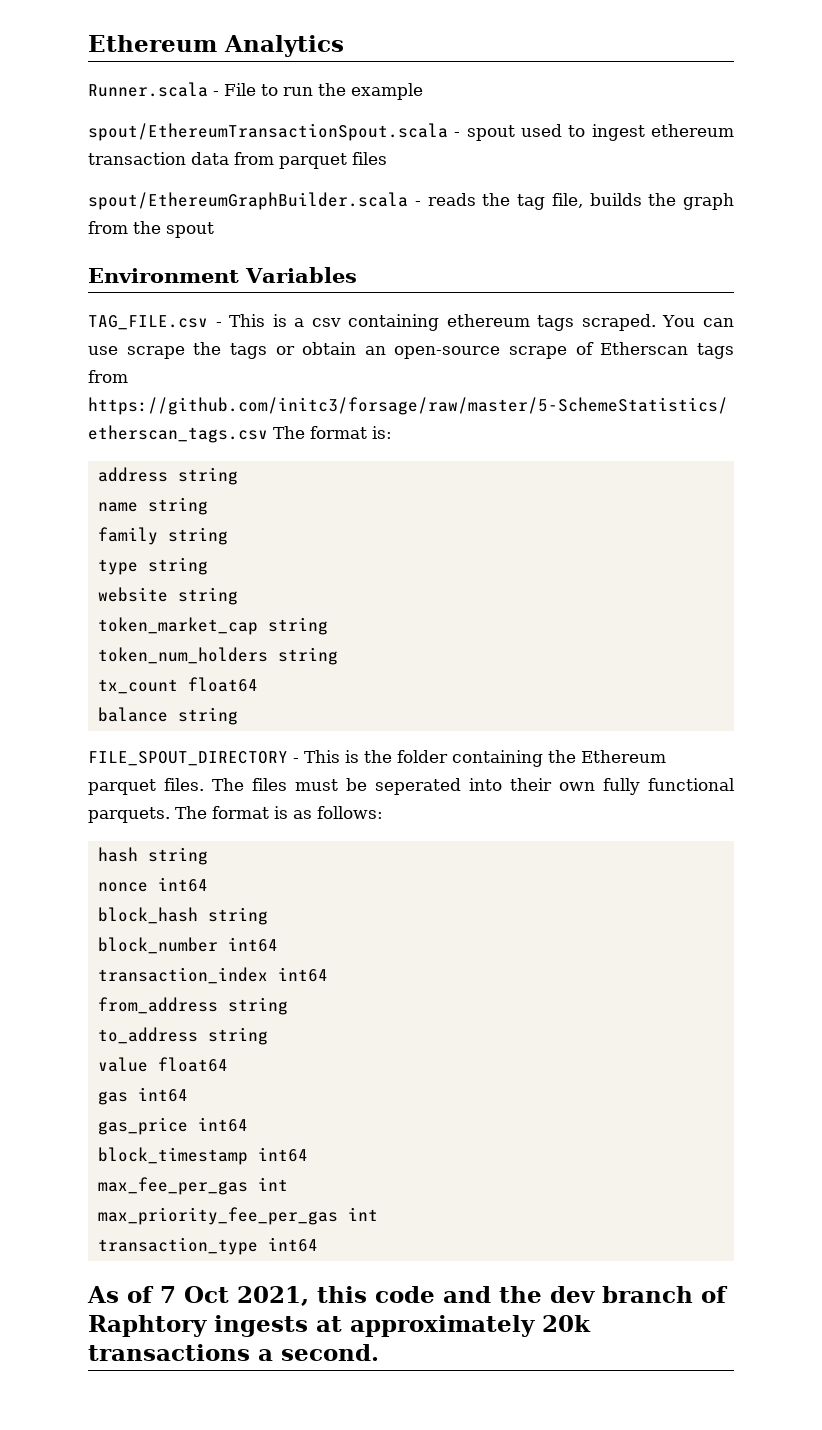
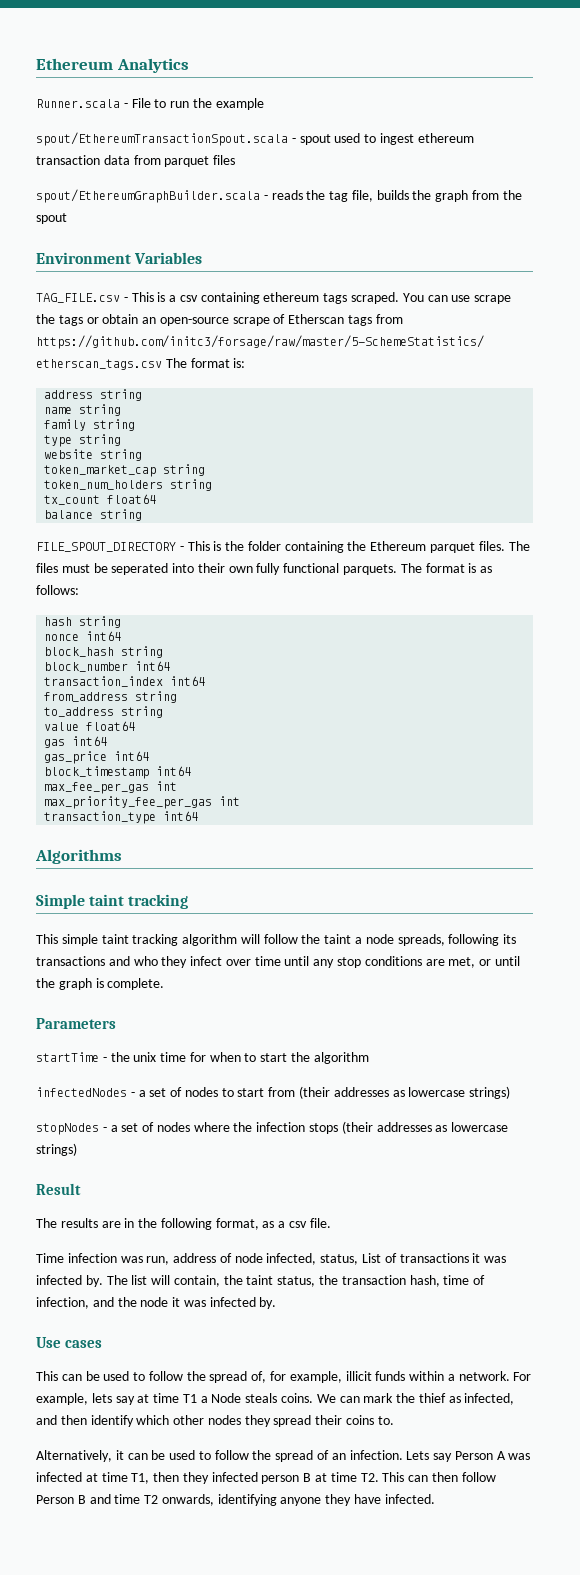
- As of 7 Oct 2021, this code and the dev branch of Raphtory ingests at approximately 20k transactions a second.
+ Algorithms
+ Simple taint tracking
+ This simple taint tracking algorithm will follow the taint a node spreads, following its transactions and who they infect over time until any stop conditions are met, or until the graph is complete.
+ Parameters
+ startTime - the unix time for when to start the algorithm
+ infectedNodes - a set of nodes to start from (their addresses as lowercase strings)
+ stopNodes - a set of nodes where the infection stops (their addresses as lowercase strings)
+ Result
+ The results are in the following format, as a csv file.
+ Time infection was run, address of node infected, status, List of transactions it was infected by. The list will contain, the taint status, the transaction hash, time of infection, and the node it was infected by.
+ Use cases
+ This can be used to follow the spread of, for example, illicit funds within a network. For example, lets say at time T1 a Node steals coins. We can mark the thief as infected, and then identify which other nodes they spread their coins to.
+ Alternatively, it can be used to follow the spread of an infection. Lets say Person A was infected at time T1, then they infected person B at time T2. This can then follow Person B and time T2 onwards, identifying anyone they have infected.

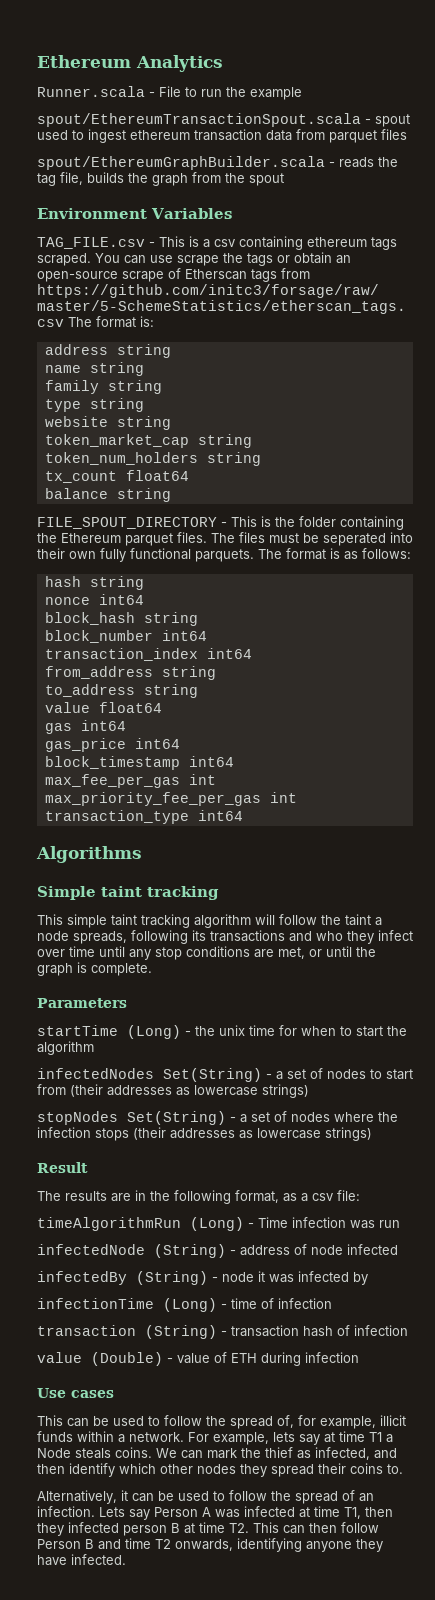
- startTime - the unix time for when to start the algorithm
+ startTime (Long) - the unix time for when to start the algorithm
- infectedNodes - a set of nodes to start from (their addresses as lowercase strings)
+ infectedNodes Set(String) - a set of nodes to start from (their addresses as lowercase strings)
- stopNodes - a set of nodes where the infection stops (their addresses as lowercase strings)
+ stopNodes Set(String) - a set of nodes where the infection stops (their addresses as lowercase strings)
- The results are in the following format, as a csv file.
- Time infection was run, address of node infected, status, List of transactions it was infected by. The list will contain, the taint status, the transaction hash, time of infection, and the node it was infected by.
+ The results are in the following format, as a csv file:
+ timeAlgorithmRun (Long) - Time infection was run
+ infectedNode (String) - address of node infected
+ infectedBy (String) - node it was infected by
+ infectionTime (Long) - time of infection
+ transaction (String) - transaction hash of infection
+ value (Double) - value of ETH during infection

